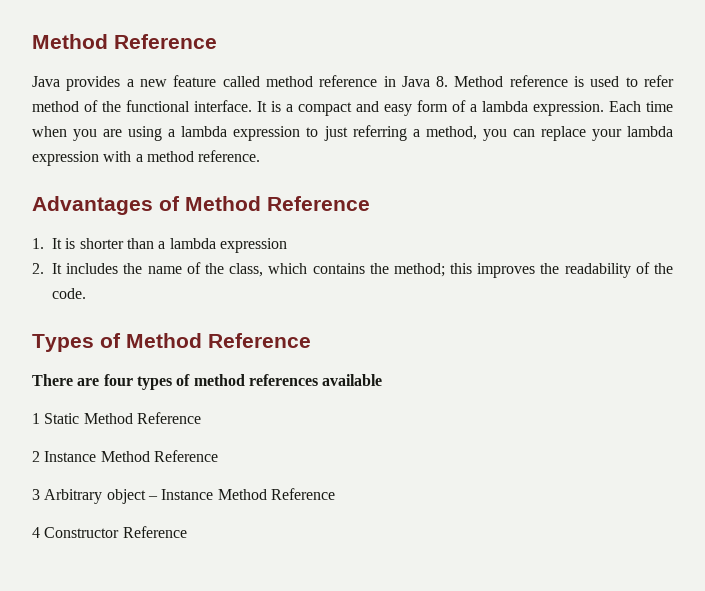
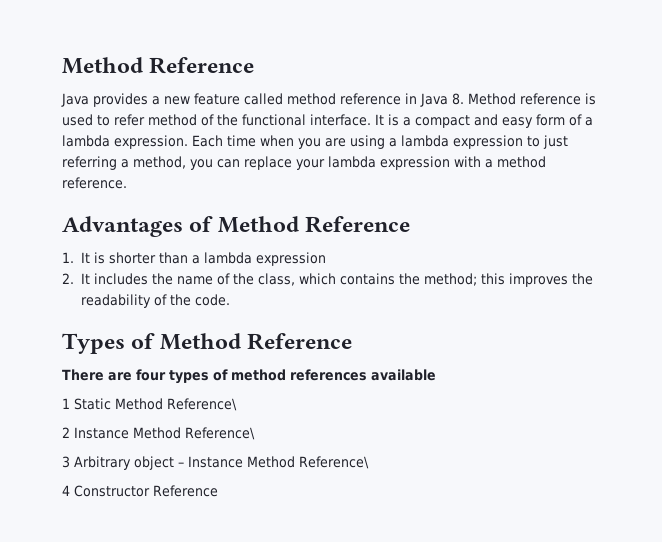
- 1 Static Method Reference
+ 1 Static Method Reference\
- 2 Instance Method Reference
+ 2 Instance Method Reference\
- 3 Arbitrary object – Instance Method Reference
+ 3 Arbitrary object – Instance Method Reference\

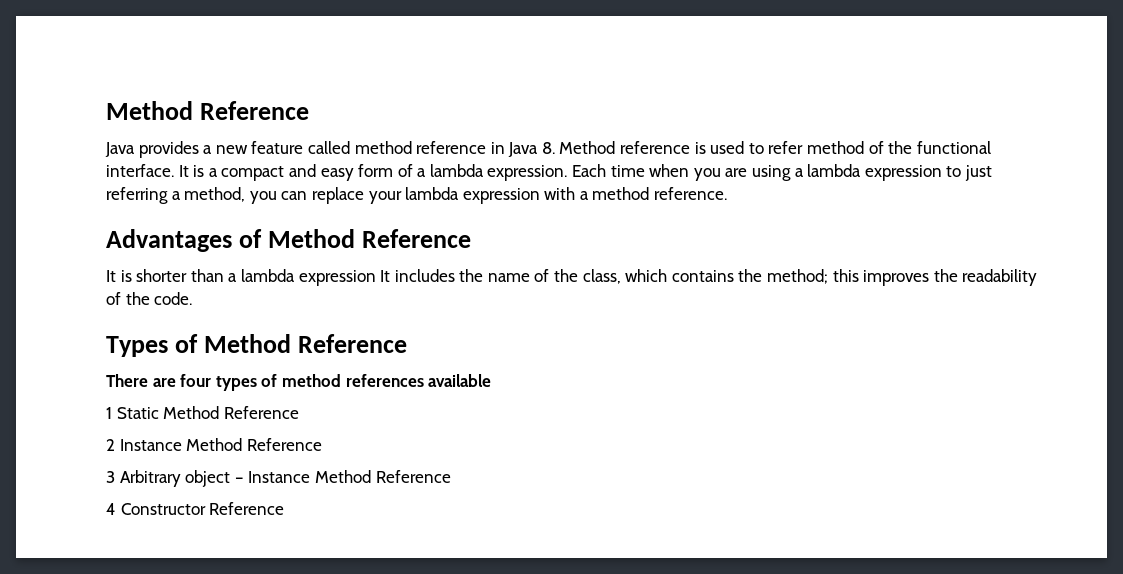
- 1. It is shorter than a lambda expression
- 2. It includes the name of the class, which contains the method; this improves the readability of the code.
+ It is shorter than a lambda expression It includes the name of the class, which contains the method; this improves the readability of the code.
- 1 Static Method Reference\
+ 1 Static Method Reference
- 2 Instance Method Reference\
+ 2 Instance Method Reference
- 3 Arbitrary object – Instance Method Reference\
+ 3 Arbitrary object – Instance Method Reference

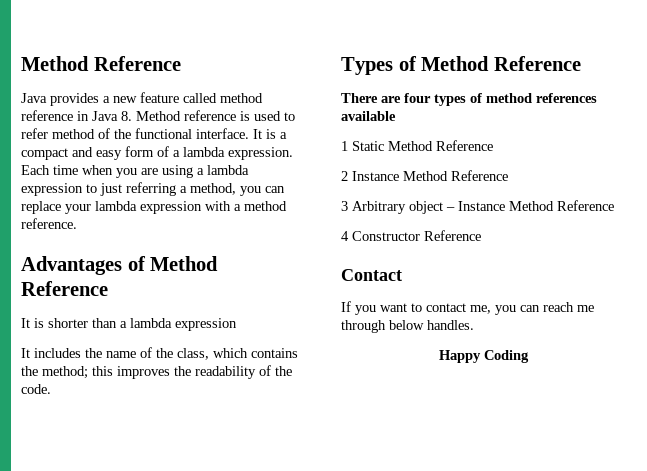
- It is shorter than a lambda expression It includes the name of the class, which contains the method; this improves the readability of the code.
+ It is shorter than a lambda expression
+ It includes the name of the class, which contains the method; this improves the readability of the code.
+ Contact
+ If you want to contact me, you can reach me through below handles.
+ Happy Coding

